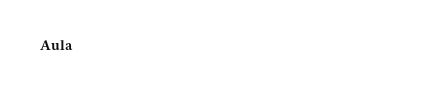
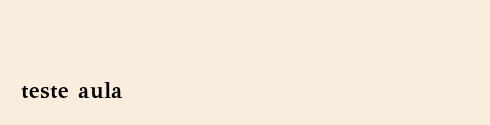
- Aula
+ teste aula

